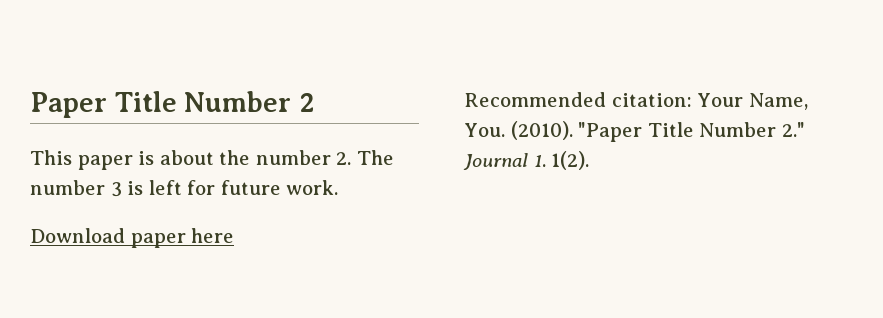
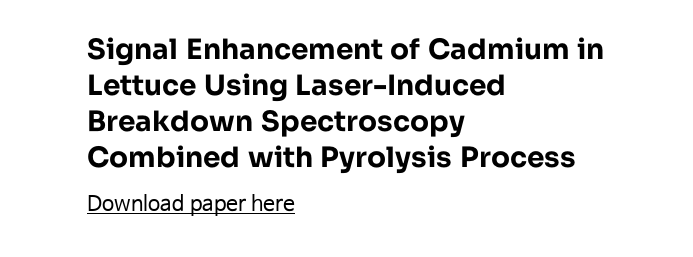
- Paper Title Number 2
- This paper is about the number 2. The number 3 is left for future work.
+ Signal Enhancement of Cadmium in Lettuce Using Laser-Induced Breakdown Spectroscopy Combined with Pyrolysis Process
  Download paper here
- Recommended citation: Your Name, You. (2010). "Paper Title Number 2." Journal 1. 1(2).

